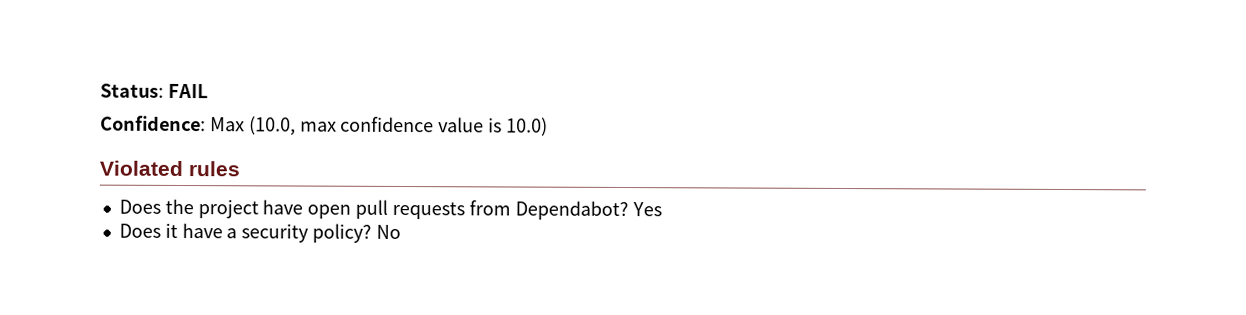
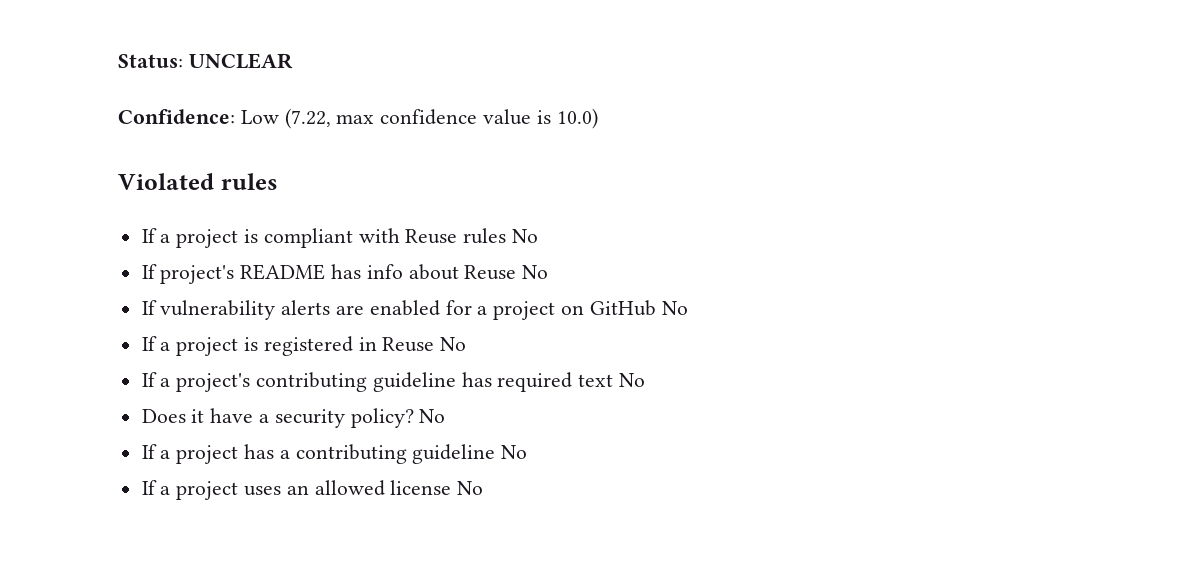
- Status: FAIL
+ Status: UNCLEAR
- Confidence: Max (10.0, max confidence value is 10.0)
+ Confidence: Low (7.22, max confidence value is 10.0)
- Does the project have open pull requests from Dependabot? Yes
+ If a project is compliant with Reuse rules No
+ If project's README has info about Reuse No
+ If vulnerability alerts are enabled for a project on GitHub No
+ If a project is registered in Reuse No
+ If a project's contributing guideline has required text No
+ If a project has a contributing guideline No
+ If a project uses an allowed license No

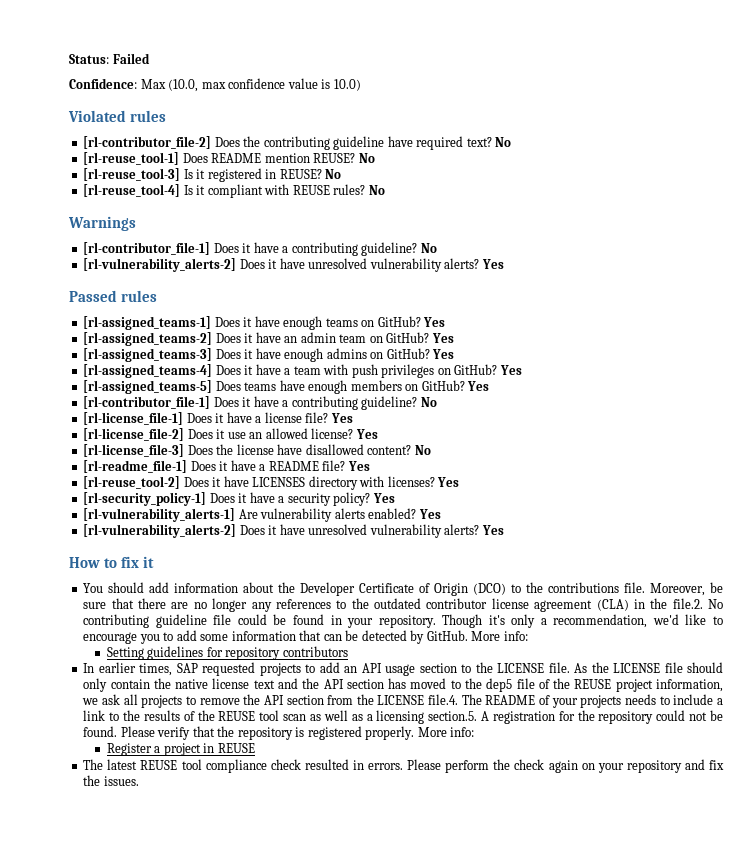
- Status: UNCLEAR
+ Status: Failed
- Confidence: Low (7.22, max confidence value is 10.0)
+ Confidence: Max (10.0, max confidence value is 10.0)
- If a project is compliant with Reuse rules No
- If project's README has info about Reuse No
- If vulnerability alerts are enabled for a project on GitHub No
- If a project is registered in Reuse No
- If a project's contributing guideline has required text No
- Does it have a security policy? No
- If a project has a contributing guideline No
- If a project uses an allowed license No
+ [rl-contributor_file-2] Does the contributing guideline have required text? No
+ [rl-reuse_tool-1] Does README mention REUSE? No
+ [rl-reuse_tool-3] Is it registered in REUSE? No
+ [rl-reuse_tool-4] Is it compliant with REUSE rules? No
+ Warnings
+ [rl-contributor_file-1] Does it have a contributing guideline? No
+ [rl-vulnerability_alerts-2] Does it have unresolved vulnerability alerts? Yes
+ Passed rules
+ [rl-assigned_teams-1] Does it have enough teams on GitHub? Yes
+ [rl-assigned_teams-2] Does it have an admin team on GitHub? Yes
+ [rl-assigned_teams-3] Does it have enough admins on GitHub? Yes
+ [rl-assigned_teams-4] Does it have a team with push privileges on GitHub? Yes
+ [rl-assigned_teams-5] Does teams have enough members on GitHub? Yes
+ [rl-contributor_file-1] Does it have a contributing guideline? No
+ [rl-license_file-1] Does it have a license file? Yes
+ [rl-license_file-2] Does it use an allowed license? Yes
+ [rl-license_file-3] Does the license have disallowed content? No
+ [rl-readme_file-1] Does it have a README file? Yes
+ [rl-reuse_tool-2] Does it have LICENSES directory with licenses? Yes
+ [rl-security_policy-1] Does it have a security policy? Yes
+ [rl-vulnerability_alerts-1] Are vulnerability alerts enabled? Yes
+ [rl-vulnerability_alerts-2] Does it have unresolved vulnerability alerts? Yes
+ How to fix it
+ You should add information about the Developer Certificate of Origin (DCO) to the contributions file. Moreover, be sure that there are no longer any references to the outdated contributor license agreement (CLA) in the file.2. No contributing guideline file could be found in your repository. Though it's only a recommendation, we'd like to encourage you to add some information that can be detected by GitHub. More info:
+ Setting guidelines for repository contributors
+ In earlier times, SAP requested projects to add an API usage section to the LICENSE file. As the LICENSE file should only contain the native license text and the API section has moved to the dep5 file of the REUSE project information, we ask all projects to remove the API section from the LICENSE file.4. The README of your projects needs to include a link to the results of the REUSE tool scan as well as a licensing section.5. A registration for the repository could not be found. Please verify that the repository is registered properly. More info:
+ Register a project in REUSE
+ The latest REUSE tool compliance check resulted in errors. Please perform the check again on your repository and fix the issues.

